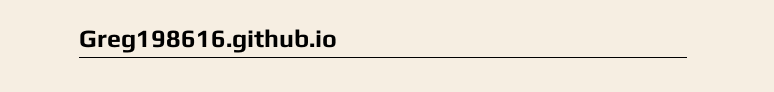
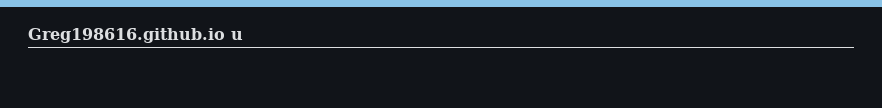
- Greg198616.github.io
+ Greg198616.github.io u

